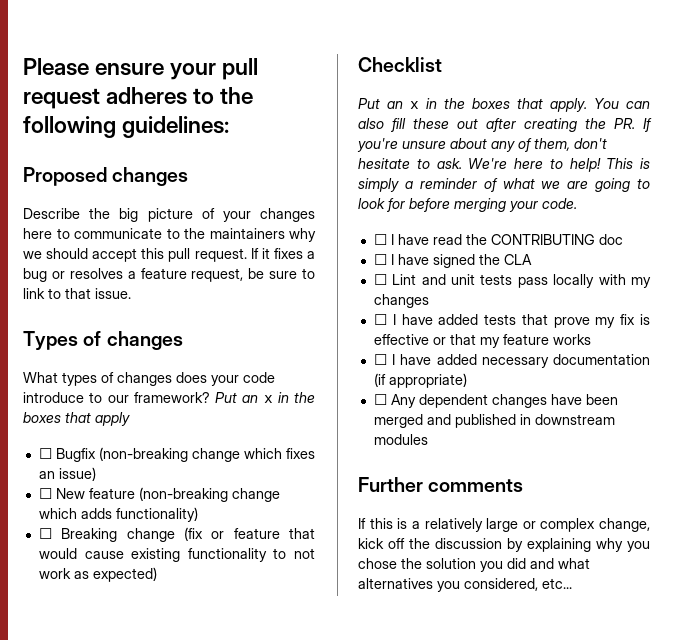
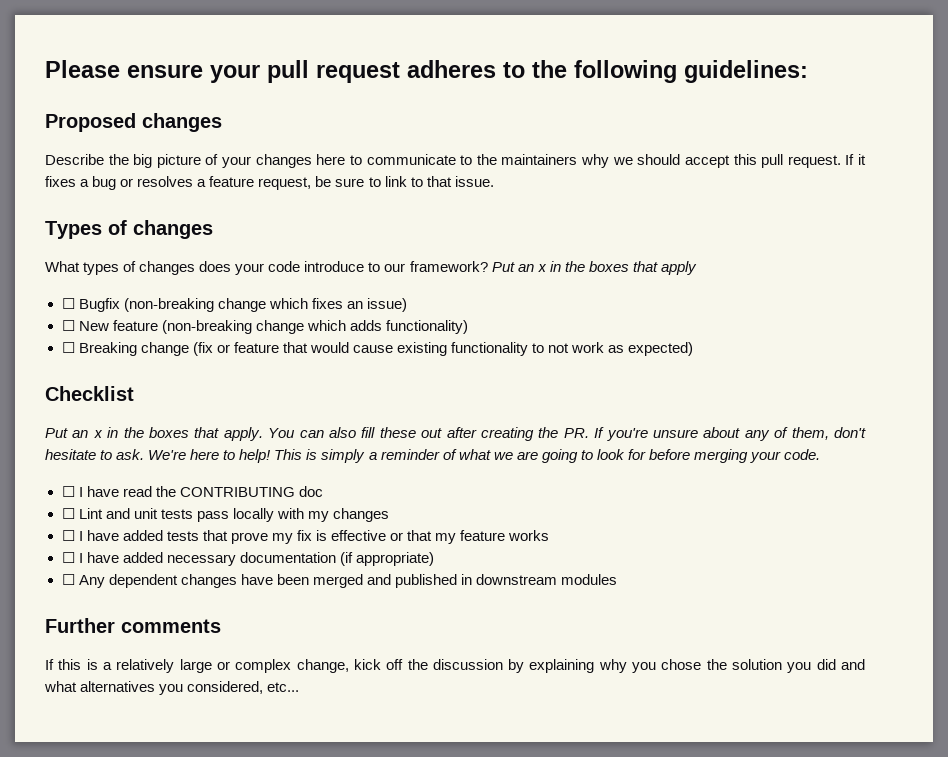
- ☐ I have signed the CLA

